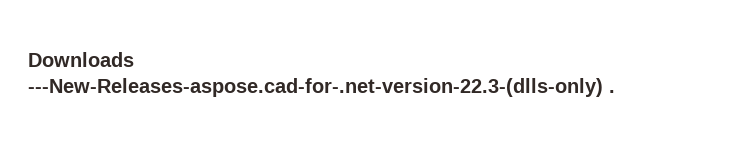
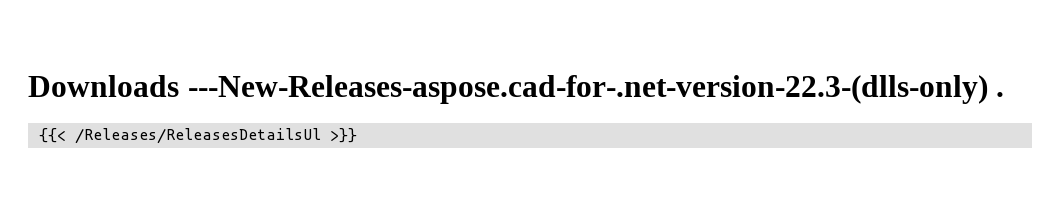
+ {{< /Releases/ReleasesDetailsUl >}}

